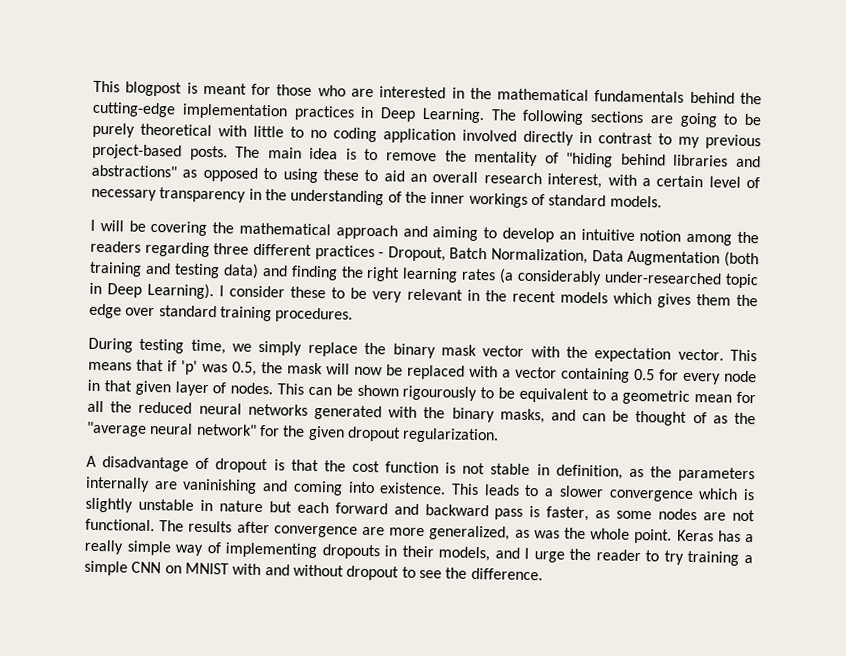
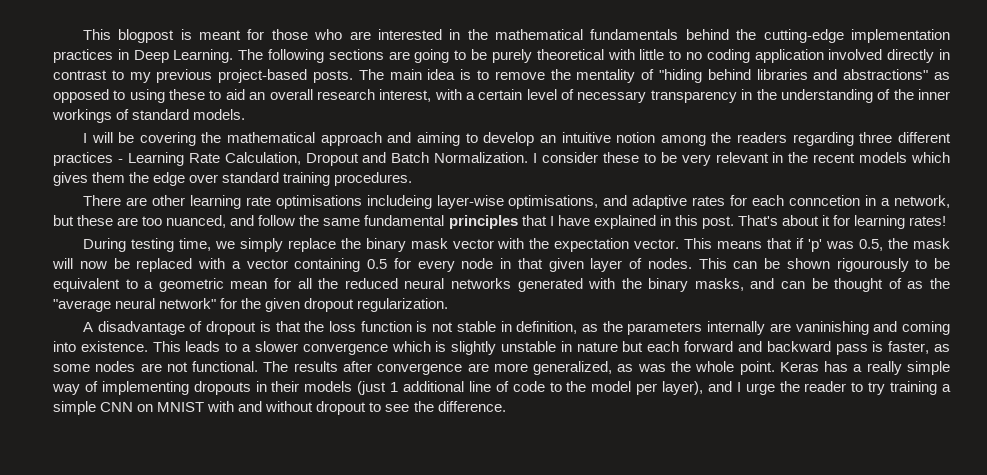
- I will be covering the mathematical approach and aiming to develop an intuitive notion among the readers regarding three different practices - Dropout, Batch Normalization, Data Augmentation (both training and testing data) and finding the right learning rates (a considerably under-researched topic in Deep Learning).
+ I will be covering the mathematical approach and aiming to develop an intuitive notion among the readers regarding three different practices - Learning Rate Calculation, Dropout and Batch Normalization.
+ There are other learning rate optimisations includeing layer-wise optimisations, and adaptive rates for each conncetion in a network, but these are too nuanced, and follow the same fundamental principles that I have explained in this post. That's about it for learning rates!
- A disadvantage of dropout is that the cost function is not stable in definition, as the parameters internally are vaninishing and coming into existence.
+ A disadvantage of dropout is that the loss function is not stable in definition, as the parameters internally are vaninishing and coming into existence.
- Keras has a really simple way of implementing dropouts in their models, and I urge the reader to try training a simple CNN on MNIST with and without dropout to see the difference.
+ Keras has a really simple way of implementing dropouts in their models (just 1 additional line of code to the model per layer), and I urge the reader to try training a simple CNN on MNIST with and without dropout to see the difference.

